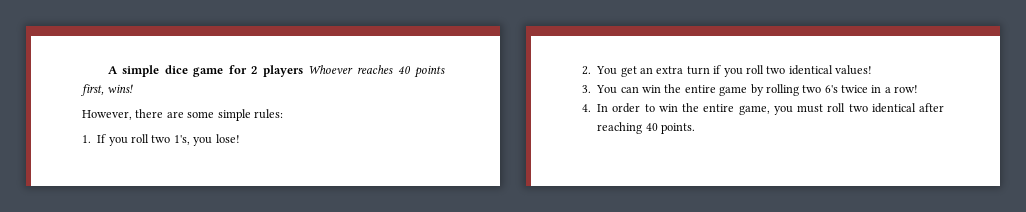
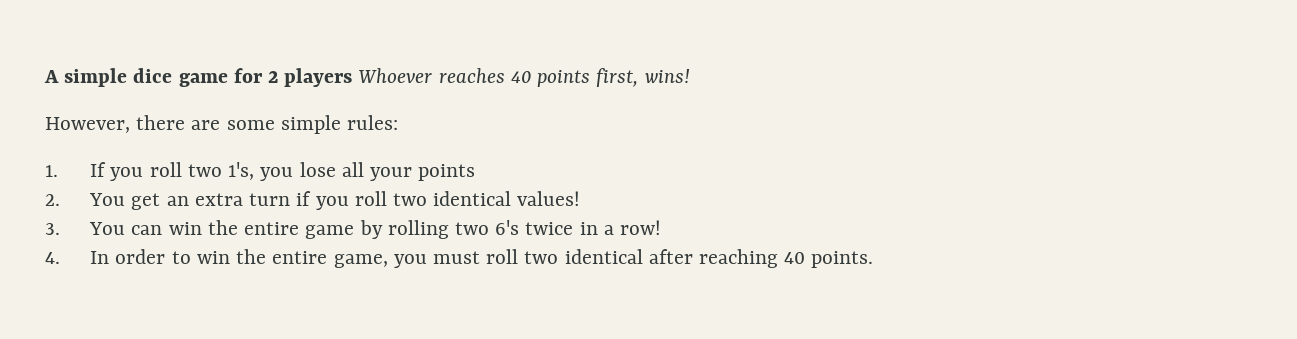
- 1. If you roll two 1's, you lose!
+ 1. If you roll two 1's, you lose all your points

